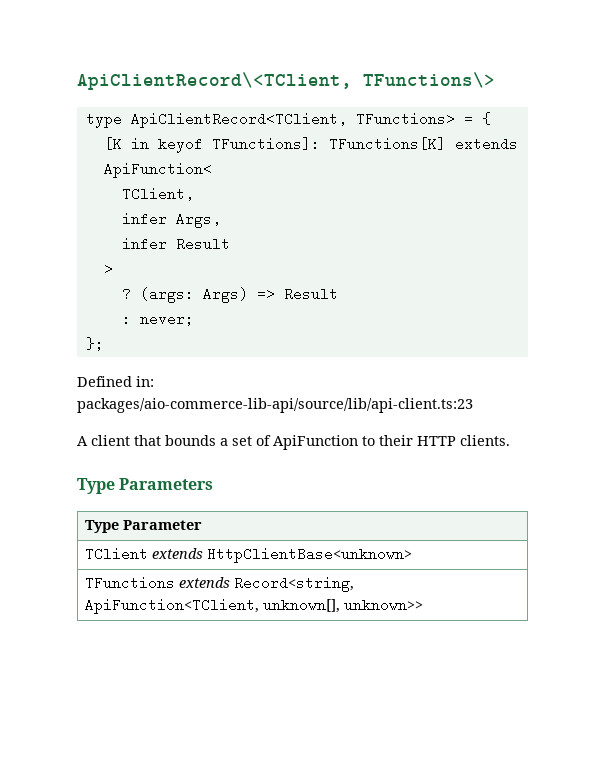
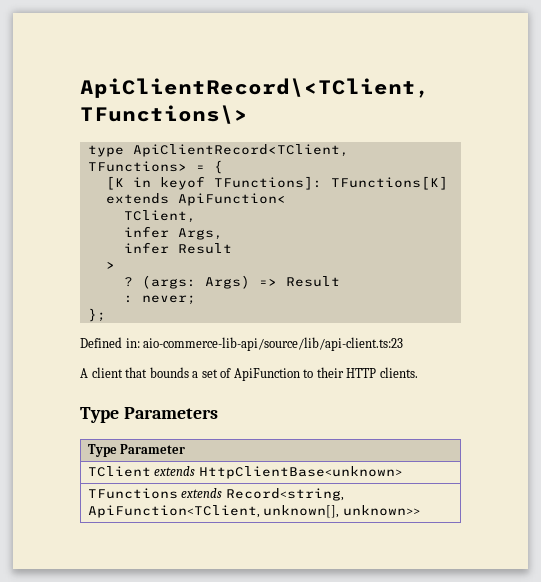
- Defined in: packages/aio-commerce-lib-api/source/lib/api-client.ts:23
+ Defined in: aio-commerce-lib-api/source/lib/api-client.ts:23

